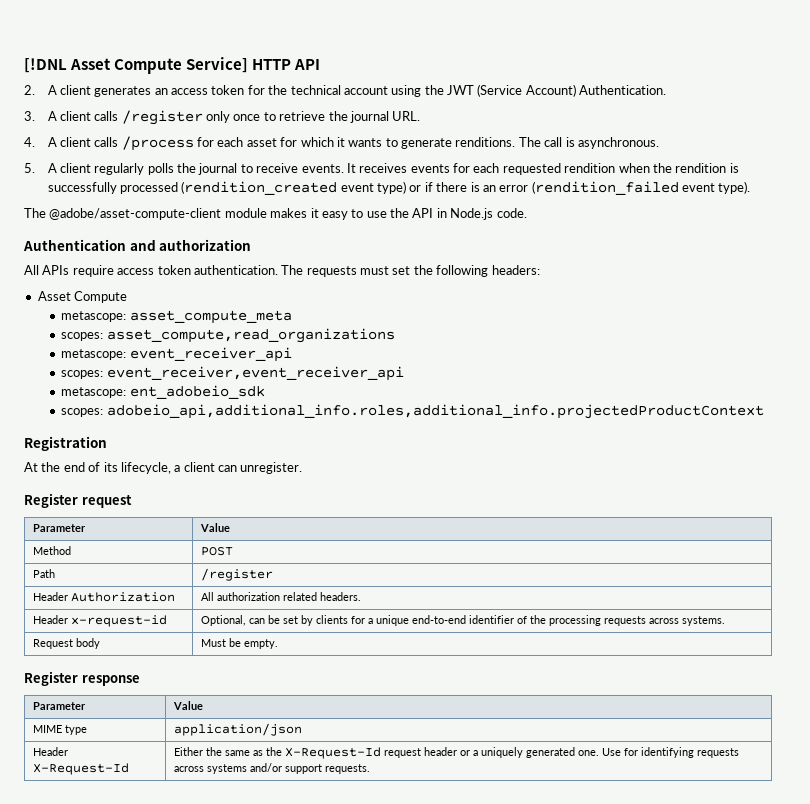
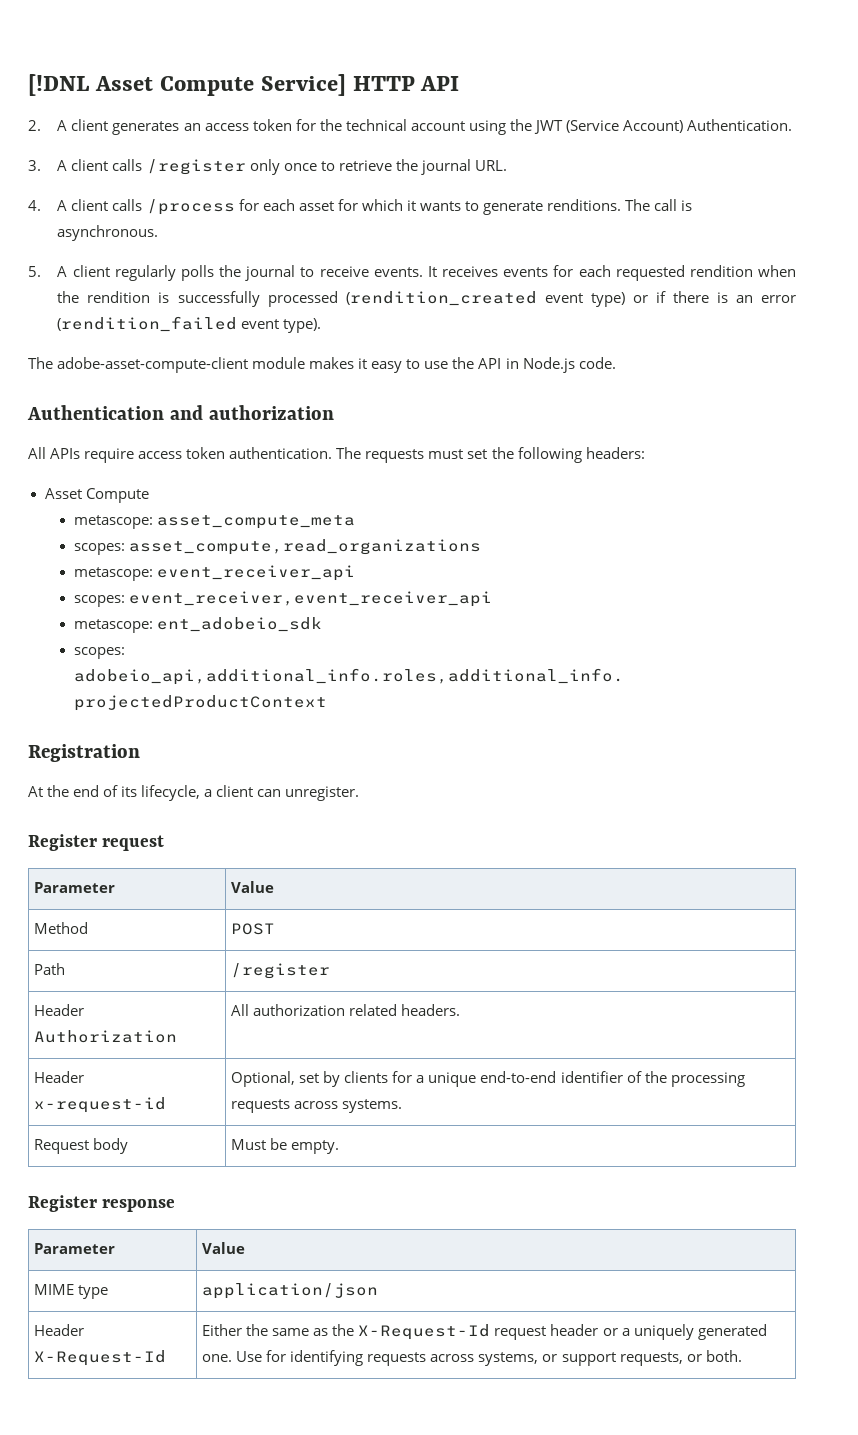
- The @adobe/asset-compute-client module makes it easy to use the API in Node.js code.
+ The adobe-asset-compute-client module makes it easy to use the API in Node.js code.
- Header x-request-id | Optional, can be set by clients for a unique end-to-end identifier of the processing requests across systems.
+ Header x-request-id | Optional, set by clients for a unique end-to-end identifier of the processing requests across systems.
- Header X-Request-Id | Either the same as the X-Request-Id request header or a uniquely generated one. Use for identifying requests across systems and/or support requests.
+ Header X-Request-Id | Either the same as the X-Request-Id request header or a uniquely generated one. Use for identifying requests across systems, or support requests, or both.

